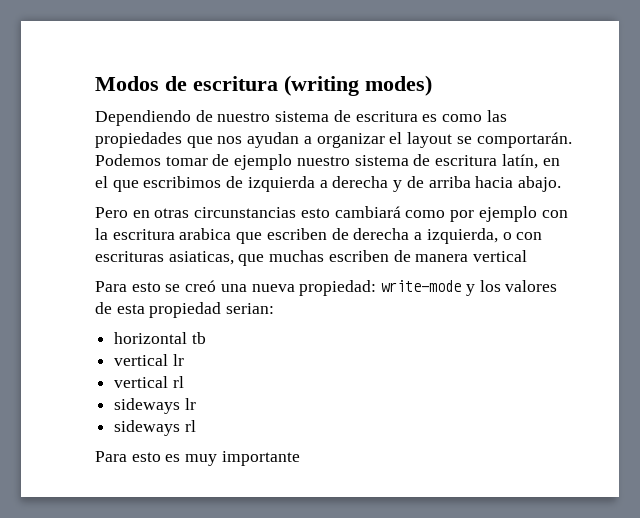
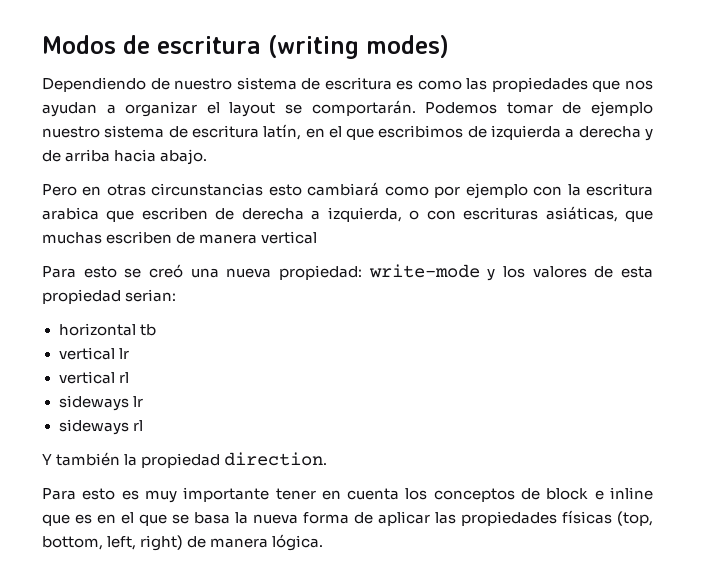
- Pero en otras circunstancias esto cambiará como por ejemplo con la escritura arabica que escriben de derecha a izquierda, o con escrituras asiaticas, que muchas escriben de manera vertical
+ Pero en otras circunstancias esto cambiará como por ejemplo con la escritura arabica que escriben de derecha a izquierda, o con escrituras asiáticas, que muchas escriben de manera vertical
+ Y también la propiedad direction.
- Para esto es muy importante
+ Para esto es muy importante tener en cuenta los conceptos de block e inline que es en el que se basa la nueva forma de aplicar las propiedades físicas (top, bottom, left, right) de manera lógica.

